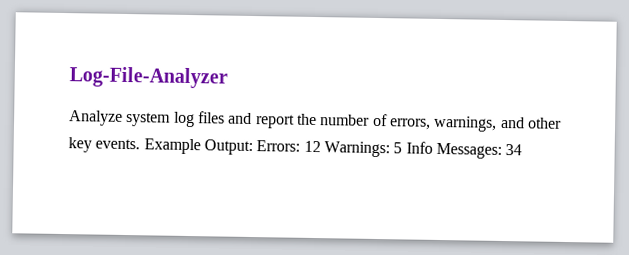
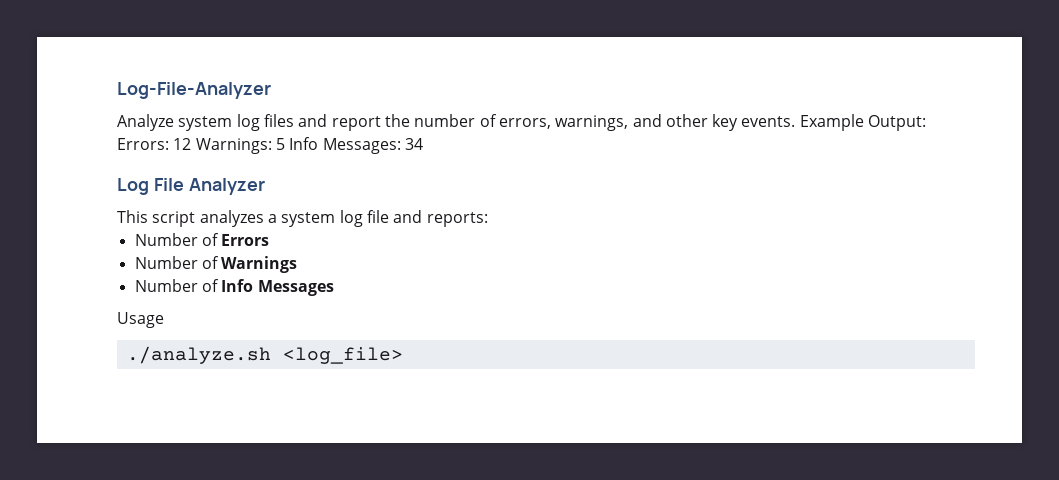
+ Log File Analyzer
+ This script analyzes a system log file and reports:
+ Number of Errors
+ Number of Warnings
+ Number of Info Messages
+ Usage
+ ./analyze.sh <log_file>

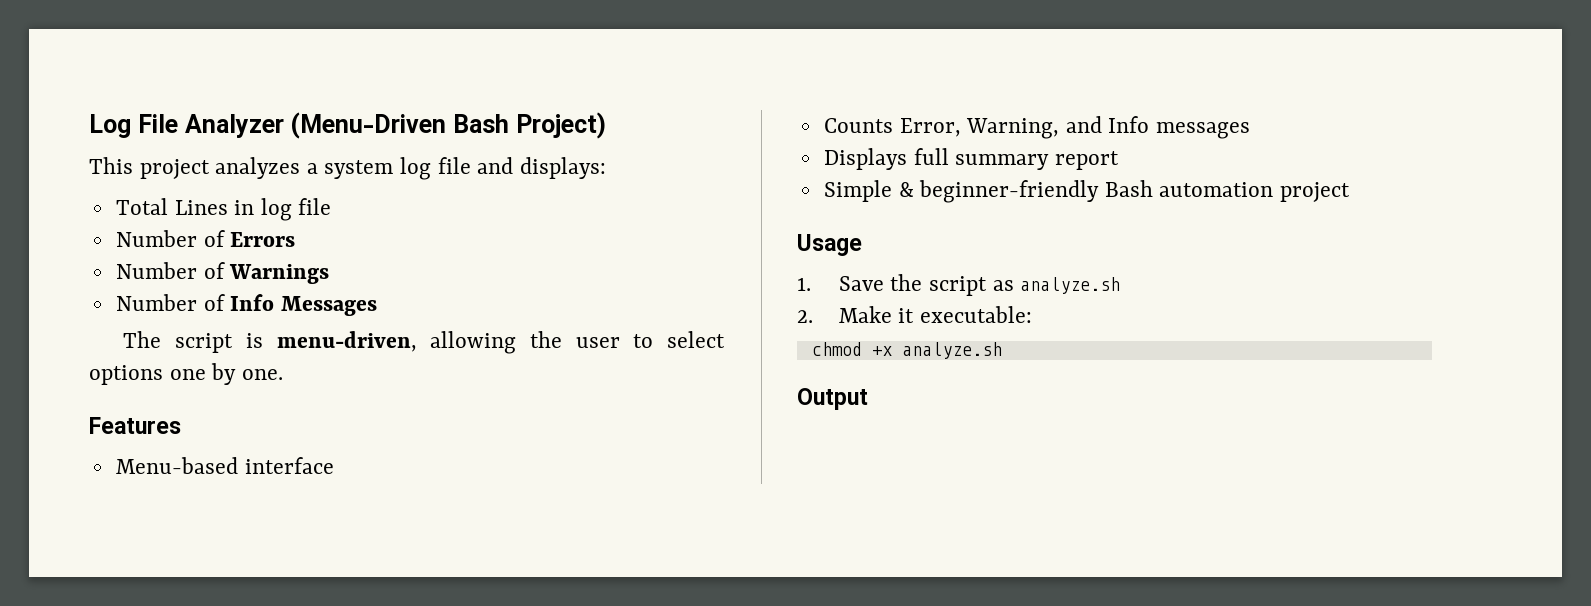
- Log-File-Analyzer
- Analyze system log files and report the number of errors, warnings, and other key events. Example Output: Errors: 12 Warnings: 5 Info Messages: 34
- Log File Analyzer
+ Log File Analyzer (Menu-Driven Bash Project)
- This script analyzes a system log file and reports:
+ This project analyzes a system log file and displays:
+ Total Lines in log file
+ The script is menu-driven, allowing the user to select options one by one.
+ Features
+ Menu-based interface
+ Counts Error, Warning, and Info messages
+ Displays full summary report
+ Simple & beginner-friendly Bash automation project
  Usage
- ./analyze.sh <log_file>
+ 1. Save the script as analyze.sh
+ 2. Make it executable:
+ chmod +x analyze.sh
+ Output

